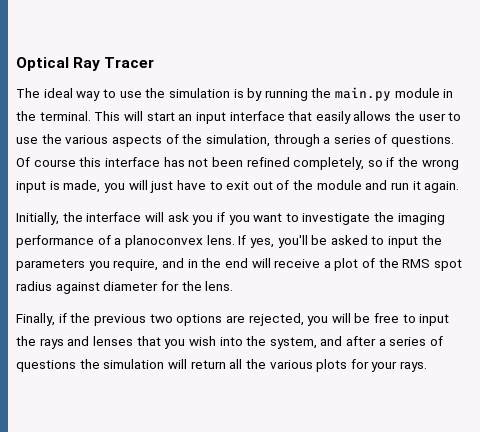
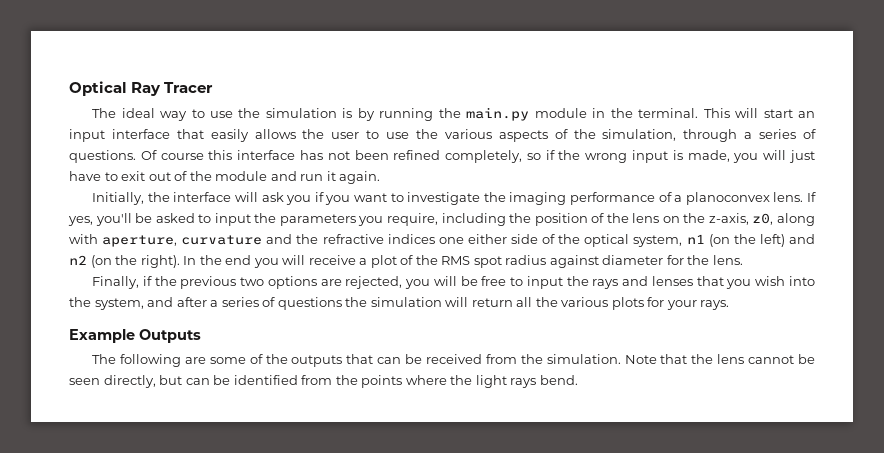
- If yes, you'll be asked to input the parameters you require, and in the end will receive a plot of the RMS spot radius against diameter for the lens.
+ If yes, you'll be asked to input the parameters you require, including the position of the lens on the z-axis, z0, along with aperture, curvature and the refractive indices one either side of the optical system, n1 (on the left) and n2 (on the right). In the end you will receive a plot of the RMS spot radius against diameter for the lens.
+ Example Outputs
+ The following are some of the outputs that can be received from the simulation. Note that the lens cannot be seen directly, but can be identified from the points where the light rays bend.

